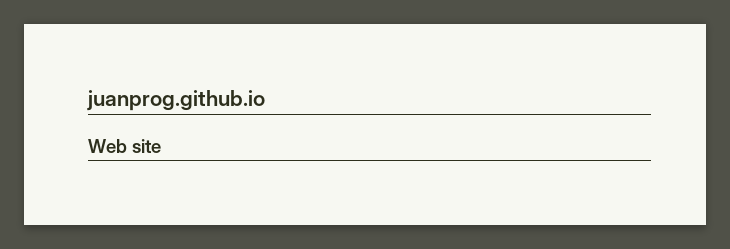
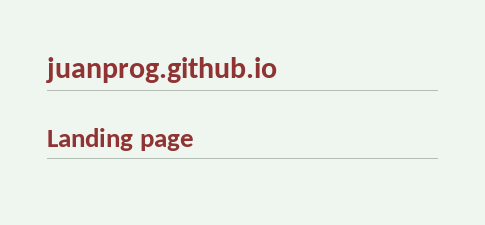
- Web site
+ Landing page

